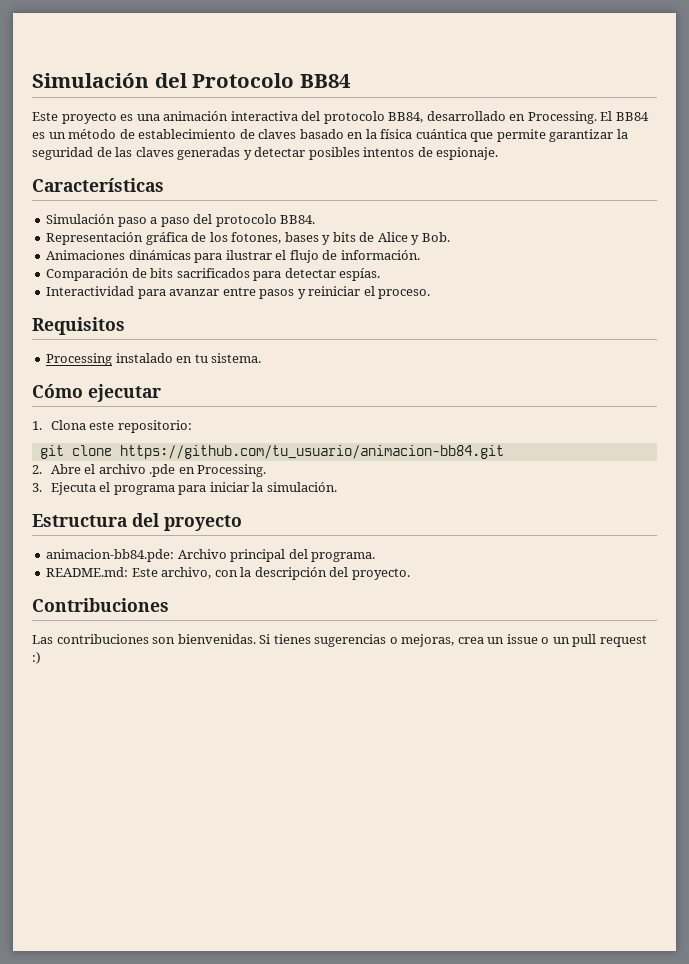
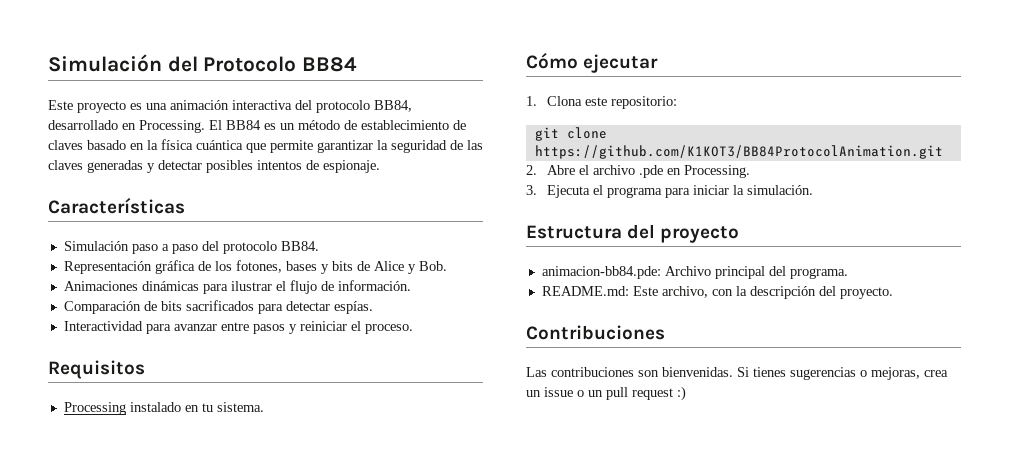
- git clone https://github.com/tu_usuario/animacion-bb84.git
+ git clone https://github.com/K1KOT3/BB84ProtocolAnimation.git

